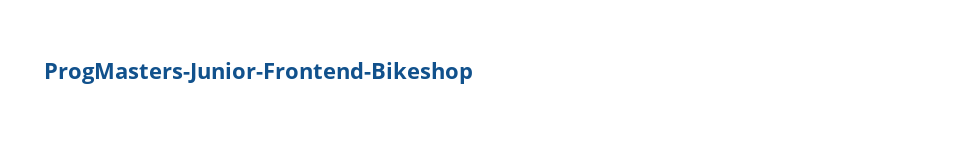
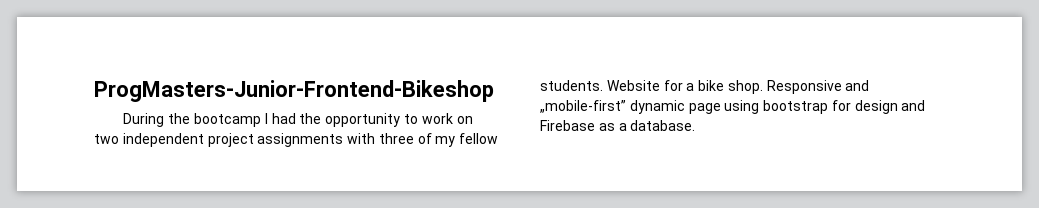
+ During the bootcamp I had the opportunity to work on two independent project assignments with three of my fellow students. Website for a bike shop. Responsive and „mobile-first” dynamic page using bootstrap for design and Firebase as a database.

